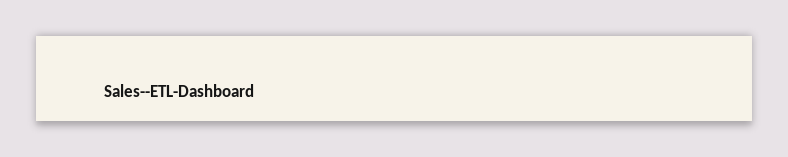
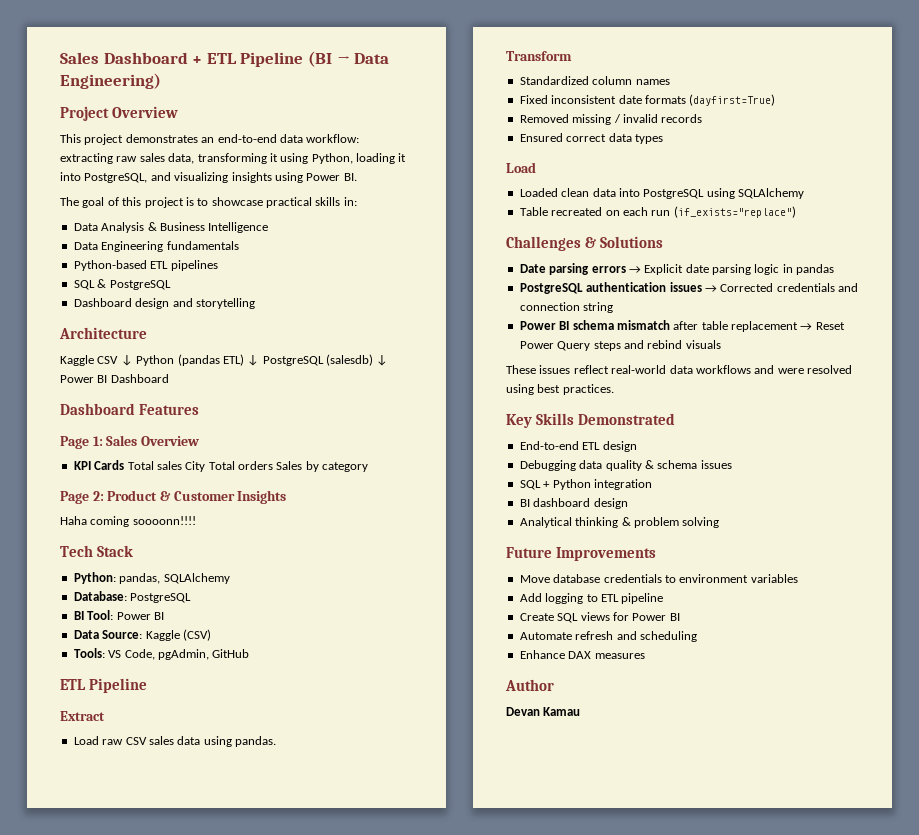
- Sales--ETL-Dashboard
+ Sales Dashboard + ETL Pipeline (BI → Data Engineering)
+ Project Overview
+ This project demonstrates an end-to-end data workflow: extracting raw sales data, transforming it using Python, loading it into PostgreSQL, and visualizing insights using Power BI.
+ The goal of this project is to showcase practical skills in:
+ Data Analysis & Business Intelligence
+ Data Engineering fundamentals
+ Python-based ETL pipelines
+ SQL & PostgreSQL
+ Dashboard design and storytelling
+ Architecture
+ Kaggle CSV ↓ Python (pandas ETL) ↓ PostgreSQL (salesdb) ↓ Power BI Dashboard
+ Dashboard Features
+ Page 1: Sales Overview
+ KPI Cards Total sales City Total orders Sales by category
+ Page 2: Product & Customer Insights
+ Haha coming soooonn!!!!
+ Tech Stack
+ Python: pandas, SQLAlchemy
+ Database: PostgreSQL
+ BI Tool: Power BI
+ Data Source: Kaggle (CSV)
+ Tools: VS Code, pgAdmin, GitHub
+ ETL Pipeline
+ Extract
+ Load raw CSV sales data using pandas.
+ Transform
+ Standardized column names
+ Fixed inconsistent date formats (dayfirst=True)
+ Removed missing / invalid records
+ Ensured correct data types
+ Load
+ Loaded clean data into PostgreSQL using SQLAlchemy
+ Table recreated on each run (if_exists="replace")
+ Challenges & Solutions
+ Date parsing errors → Explicit date parsing logic in pandas
+ PostgreSQL authentication issues → Corrected credentials and connection string
+ Power BI schema mismatch after table replacement → Reset Power Query steps and rebind visuals
+ These issues reflect real-world data workflows and were resolved using best practices.
+ Key Skills Demonstrated
+ End-to-end ETL design
+ Debugging data quality & schema issues
+ SQL + Python integration
+ BI dashboard design
+ Analytical thinking & problem solving
+ Future Improvements
+ Move database credentials to environment variables
+ Add logging to ETL pipeline
+ Create SQL views for Power BI
+ Automate refresh and scheduling
+ Enhance DAX measures
+ Author
+ Devan Kamau

